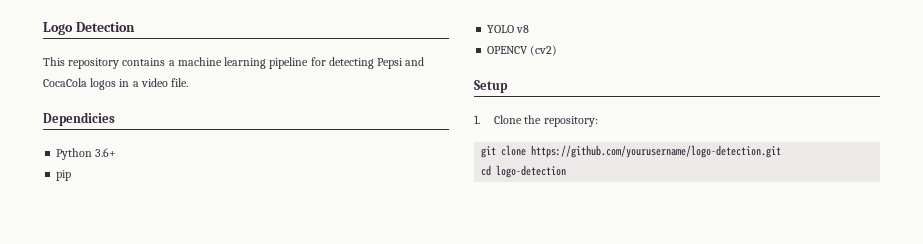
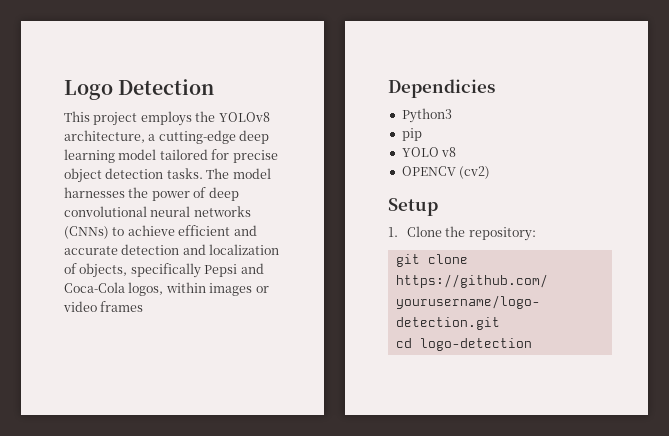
- This repository contains a machine learning pipeline for detecting Pepsi and CocaCola logos in a video file.
+ This project employs the YOLOv8 architecture, a cutting-edge deep learning model tailored for precise object detection tasks. The model harnesses the power of deep convolutional neural networks (CNNs) to achieve efficient and accurate detection and localization of objects, specifically Pepsi and Coca-Cola logos, within images or video frames
- Python 3.6+
+ Python3

